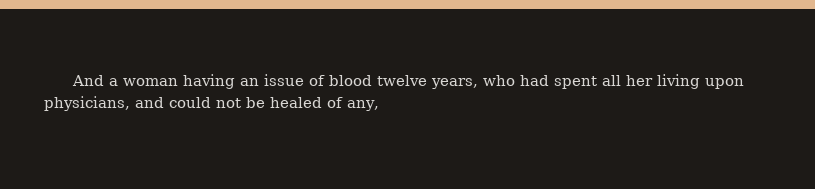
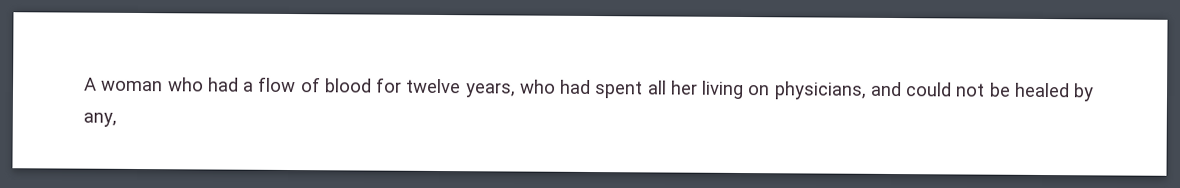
- And a woman having an issue of blood twelve years, who had spent all her living upon physicians, and could not be healed of any,
+ A woman who had a flow of blood for twelve years, who had spent all her living on physicians, and could not be healed by any,

